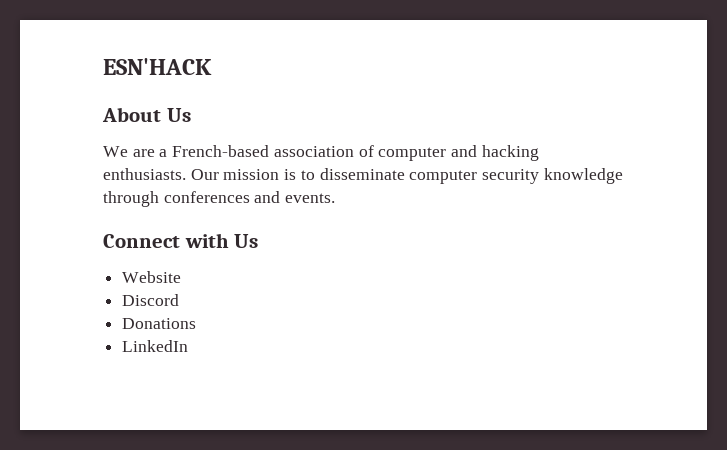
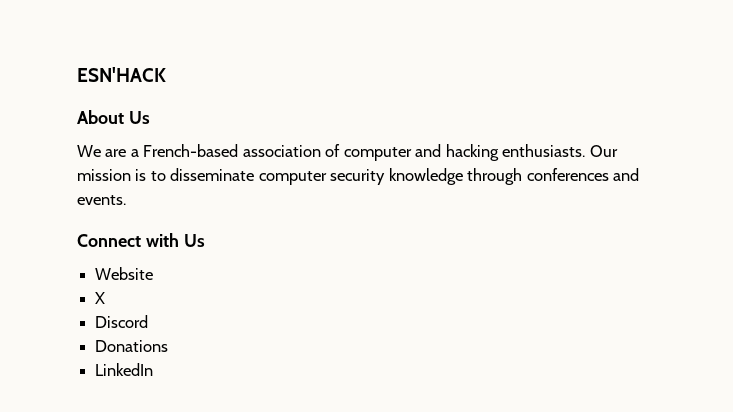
+ X

